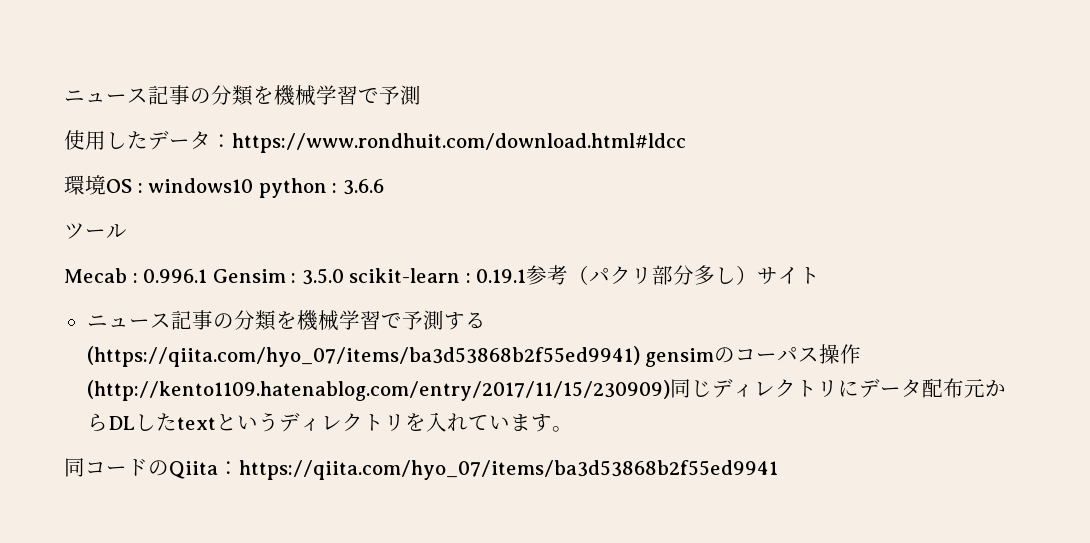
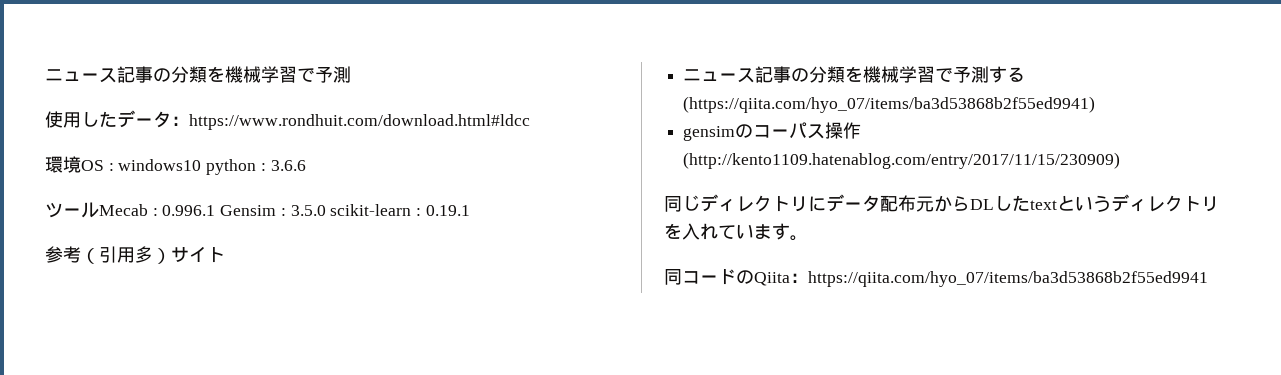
- ツール
- Mecab : 0.996.1 Gensim : 3.5.0 scikit-learn : 0.19.1参考（パクリ部分多し）サイト
+ ツールMecab : 0.996.1 Gensim : 3.5.0 scikit-learn : 0.19.1
+ 参考（引用多）サイト
- ニュース記事の分類を機械学習で予測する(https://qiita.com/hyo_07/items/ba3d53868b2f55ed9941) gensimのコーパス操作(http://kento1109.hatenablog.com/entry/2017/11/15/230909)同じディレクトリにデータ配布元からDLしたtextというディレクトリを入れています。
+ ニュース記事の分類を機械学習で予測する(https://qiita.com/hyo_07/items/ba3d53868b2f55ed9941)
+ gensimのコーパス操作(http://kento1109.hatenablog.com/entry/2017/11/15/230909)
+ 同じディレクトリにデータ配布元からDLしたtextというディレクトリを入れています。

